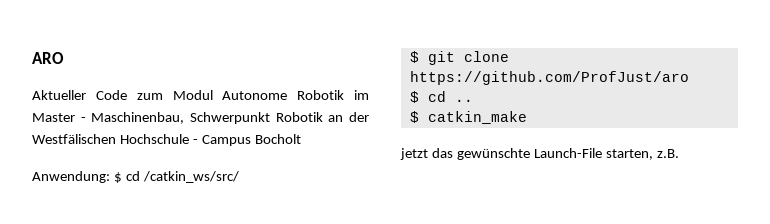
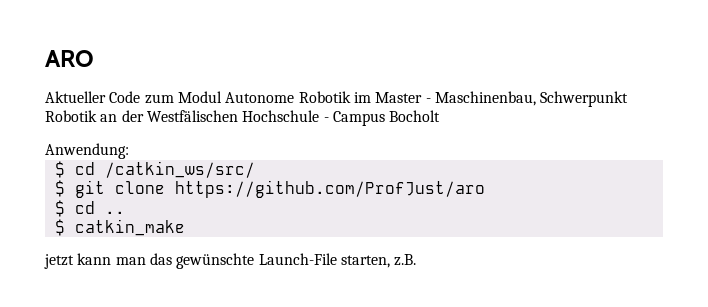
- Anwendung: $ cd /catkin_ws/src/
+ Anwendung:
+ $ cd /catkin_ws/src/
- jetzt das gewünschte Launch-File starten, z.B.
+ jetzt kann man das gewünschte Launch-File starten, z.B.

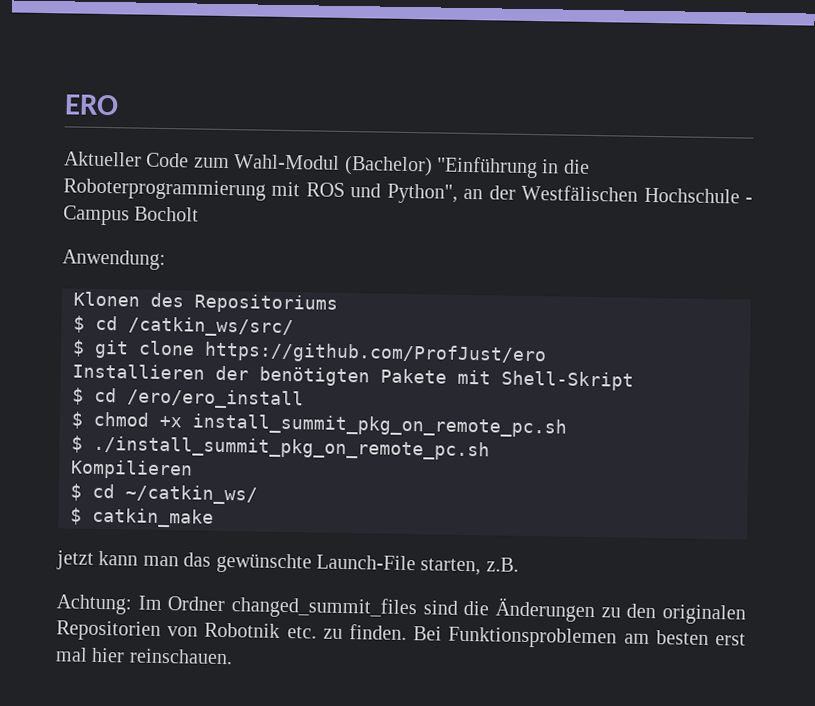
- ARO
+ ERO
- Aktueller Code zum Modul Autonome Robotik im Master - Maschinenbau, Schwerpunkt Robotik an der Westfälischen Hochschule - Campus Bocholt
+ Aktueller Code zum Wahl-Modul (Bachelor) "Einführung in die Roboterprogrammierung mit ROS und Python", an der Westfälischen Hochschule - Campus Bocholt
+ Klonen des Repositoriums
- $ git clone https://github.com/ProfJust/aro
- $ cd ..
+ $ git clone https://github.com/ProfJust/ero
+ Installieren der benötigten Pakete mit Shell-Skript
+ $ cd /ero/ero_install
+ $ chmod +x install_summit_pkg_on_remote_pc.sh
+ $ ./install_summit_pkg_on_remote_pc.sh
+ Kompilieren
+ $ cd ~/catkin_ws/
+ Achtung: Im Ordner changed_summit_files sind die Änderungen zu den originalen Repositorien von Robotnik etc. zu finden. Bei Funktionsproblemen am besten erst mal hier reinschauen.

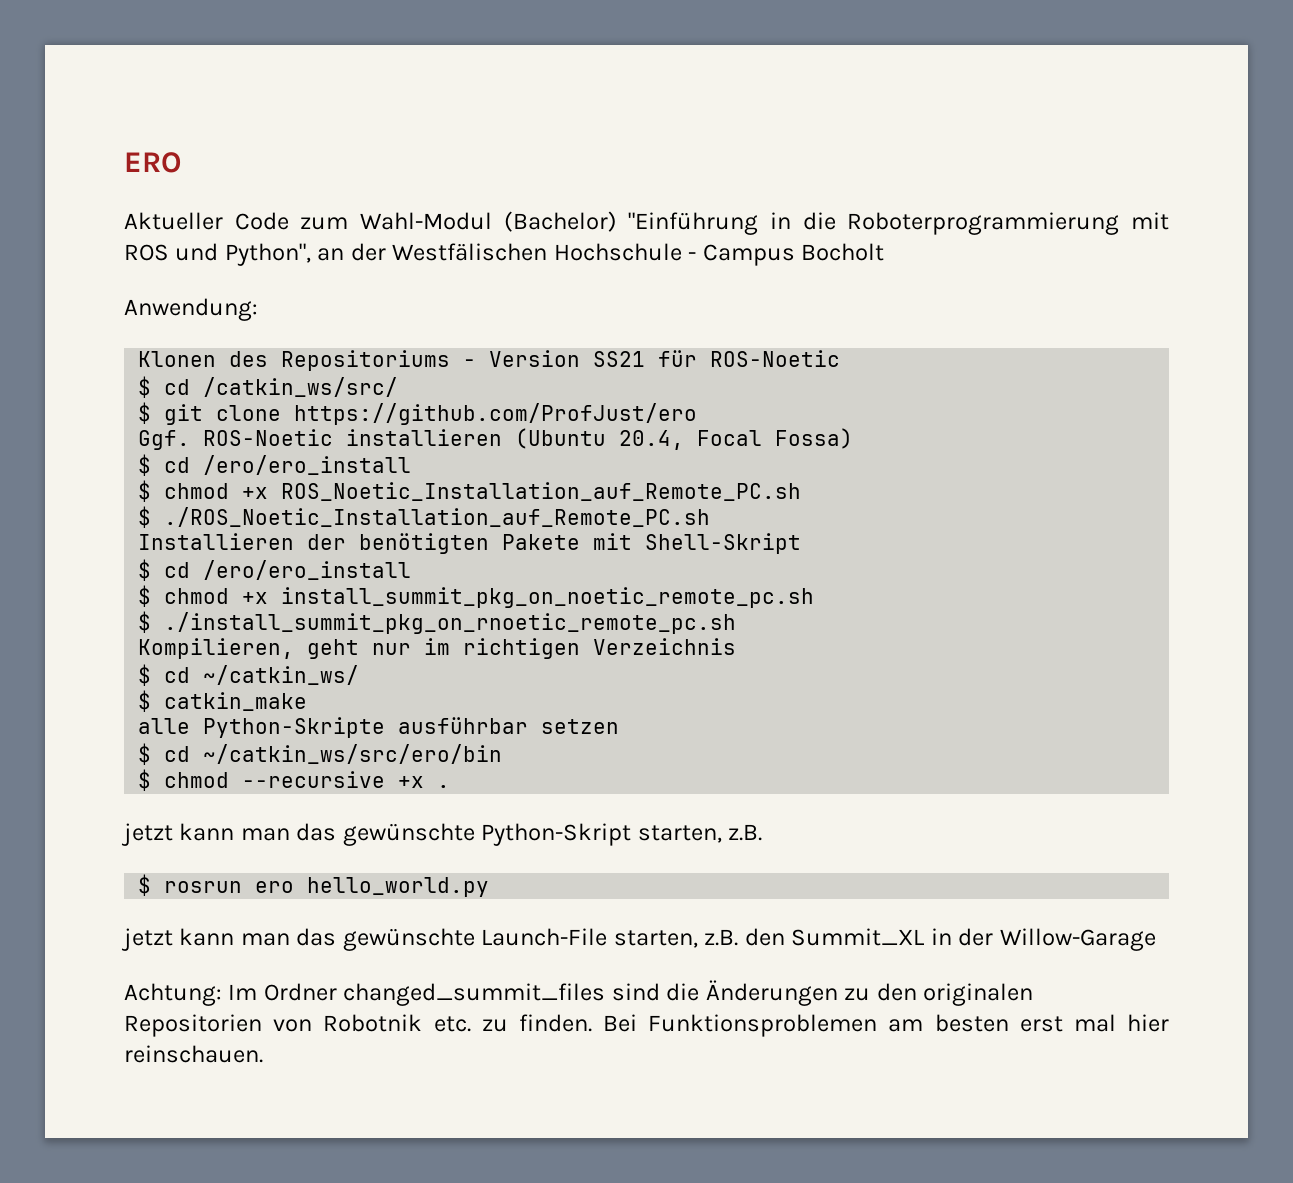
- Klonen des Repositoriums
+ Klonen des Repositoriums - Version SS21 für ROS-Noetic
+ Ggf. ROS-Noetic installieren (Ubuntu 20.4, Focal Fossa)
+ $ cd /ero/ero_install
+ $ chmod +x ROS_Noetic_Installation_auf_Remote_PC.sh
+ $ ./ROS_Noetic_Installation_auf_Remote_PC.sh
- $ chmod +x install_summit_pkg_on_remote_pc.sh
- $ ./install_summit_pkg_on_remote_pc.sh
- Kompilieren
+ $ chmod +x install_summit_pkg_on_noetic_remote_pc.sh
+ $ ./install_summit_pkg_on_rnoetic_remote_pc.sh
+ Kompilieren, geht nur im richtigen Verzeichnis
+ alle Python-Skripte ausführbar setzen
+ $ cd ~/catkin_ws/src/ero/bin
+ $ chmod --recursive +x .
+ jetzt kann man das gewünschte Python-Skript starten, z.B.
+ $ rosrun ero hello_world.py
- jetzt kann man das gewünschte Launch-File starten, z.B.
+ jetzt kann man das gewünschte Launch-File starten, z.B. den Summit_XL in der Willow-Garage

